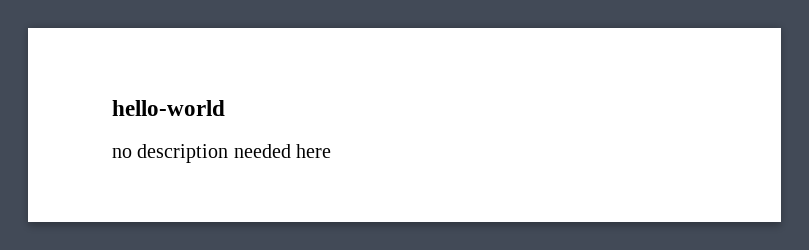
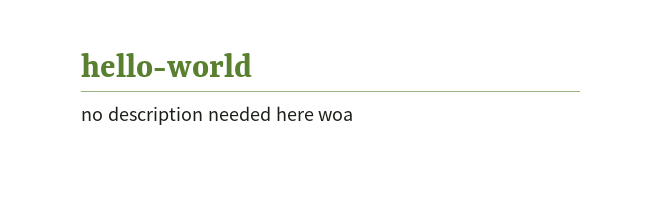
- no description needed here
+ no description needed here woa

